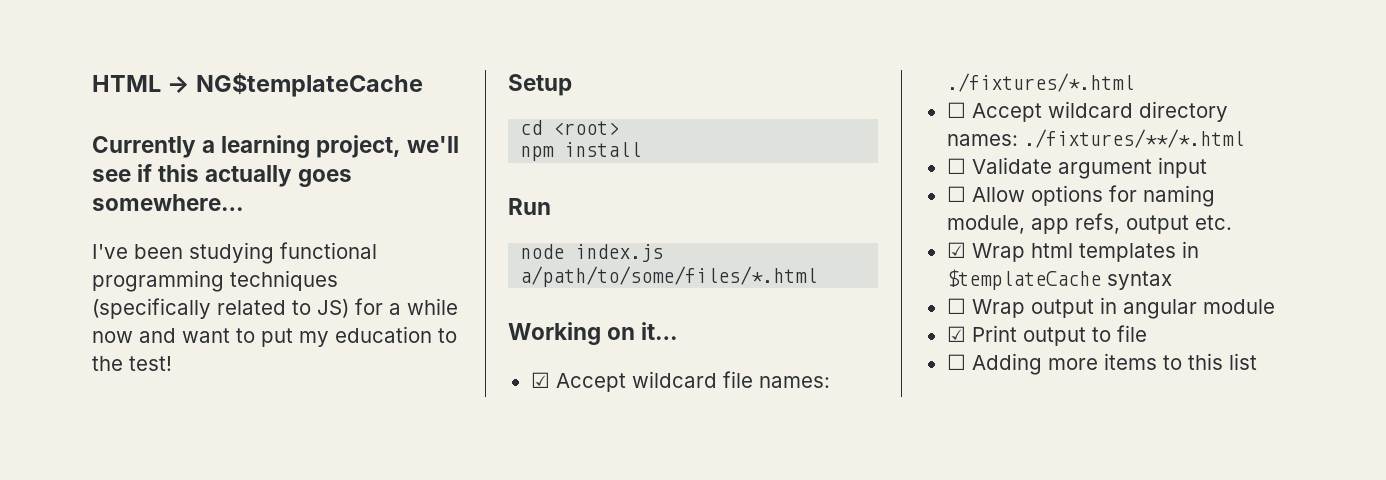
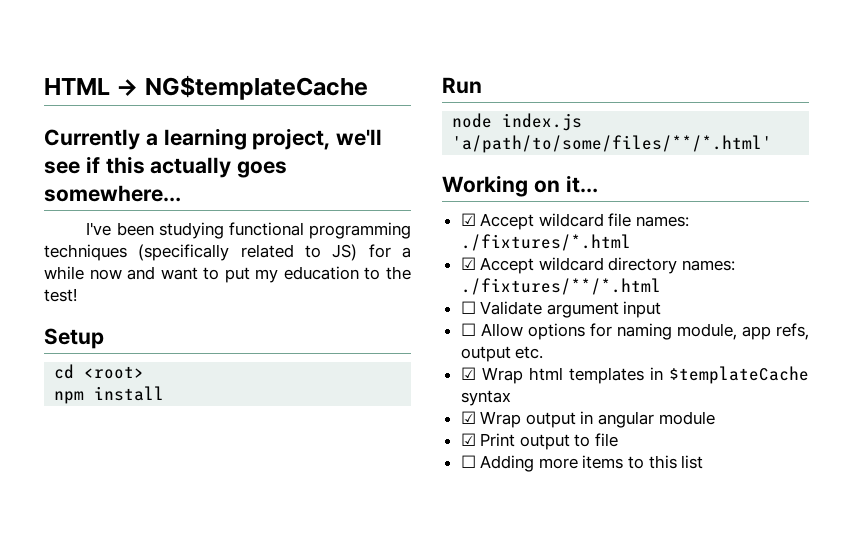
- node index.js a/path/to/some/files/*.html
+ node index.js 'a/path/to/some/files/**/*.html'
- ☐ Accept wildcard directory names: ./fixtures/**/*.html
+ ☑ Accept wildcard directory names: ./fixtures/**/*.html
- ☐ Wrap output in angular module
+ ☑ Wrap output in angular module

